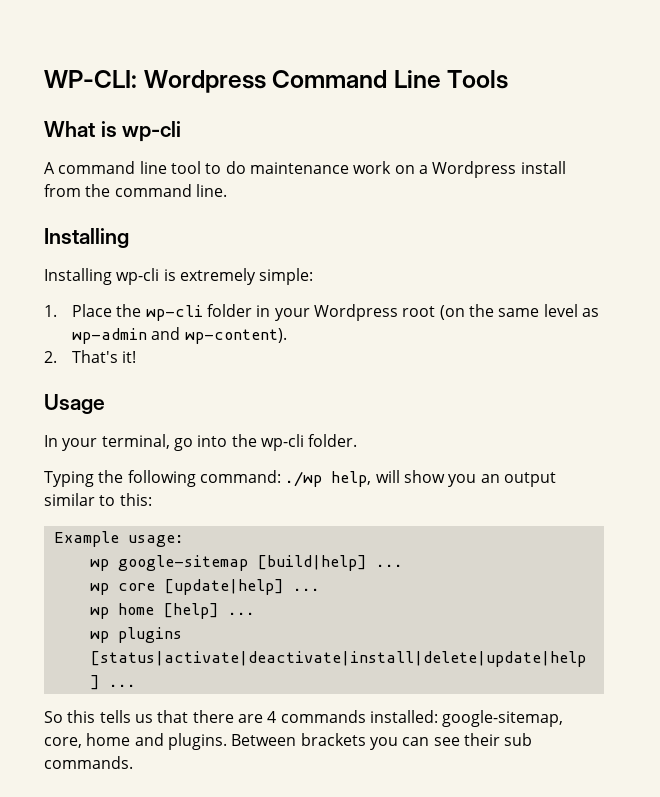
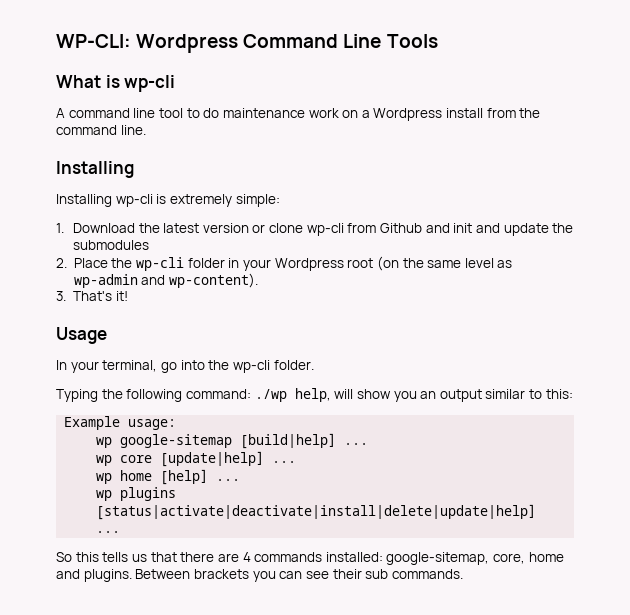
- 1. Place the wp-cli folder in your Wordpress root (on the same level as wp-admin and wp-content).
+ 1. Download the latest version or clone wp-cli from Github and init and update the submodules
+ 2. Place the wp-cli folder in your Wordpress root (on the same level as wp-admin and wp-content).
- 2. That's it!
+ 3. That's it!

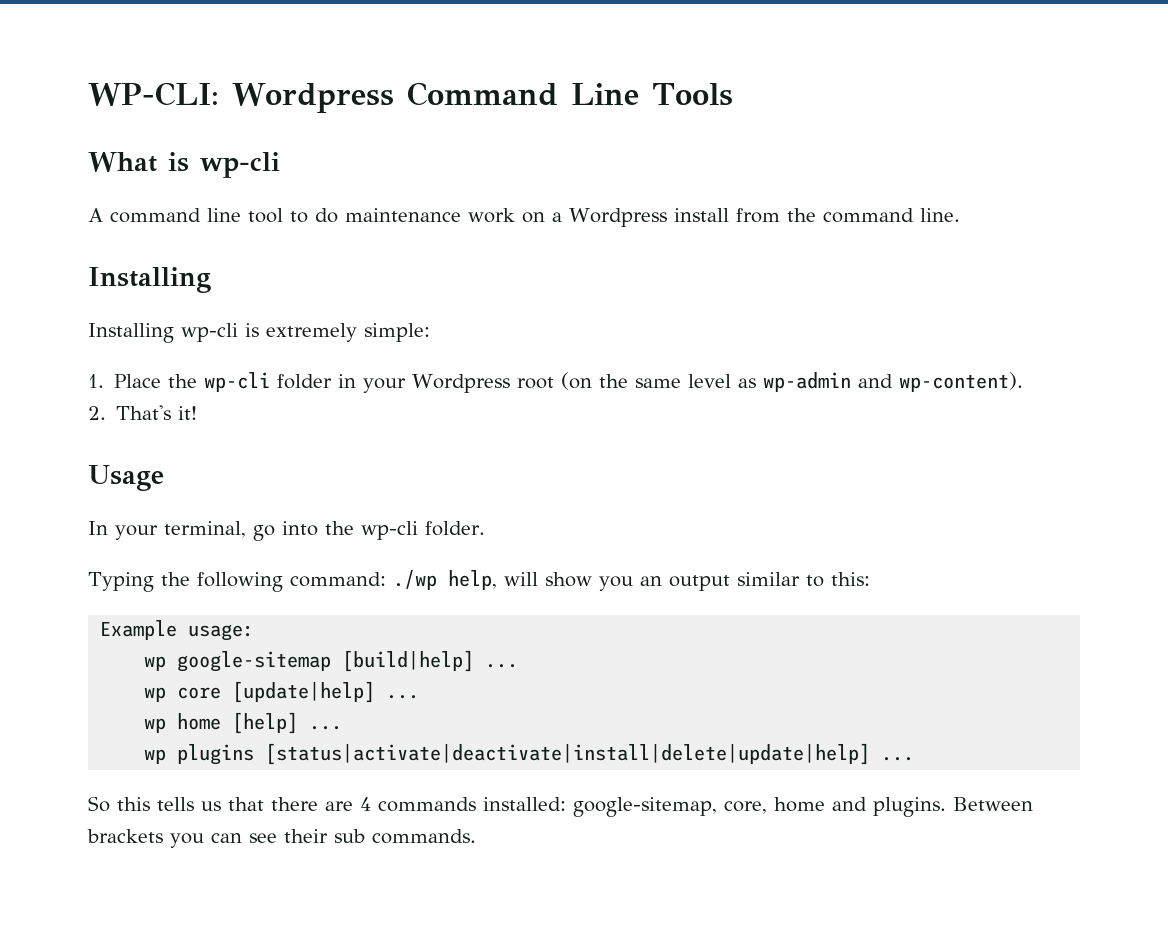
- 1. Download the latest version or clone wp-cli from Github and init and update the submodules
- 2. Place the wp-cli folder in your Wordpress root (on the same level as wp-admin and wp-content).
+ 1. Place the wp-cli folder in your Wordpress root (on the same level as wp-admin and wp-content).
- 3. That's it!
+ 2. That's it!

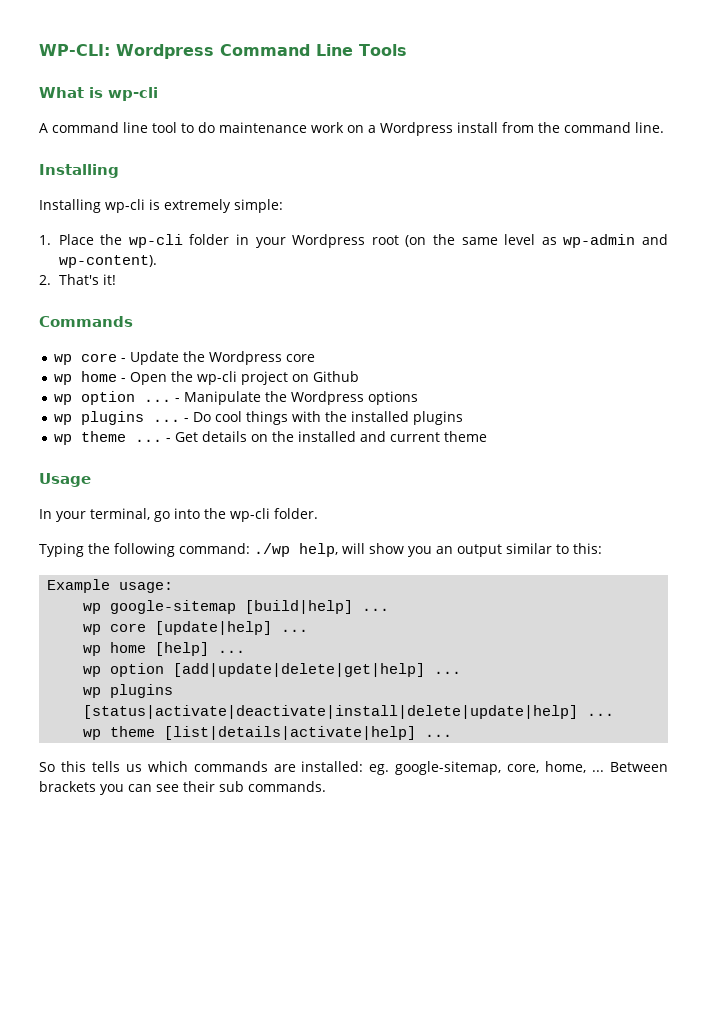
+ Commands
+ wp core - Update the Wordpress core
+ wp home - Open the wp-cli project on Github
+ wp option ... - Manipulate the Wordpress options
+ wp plugins ... - Do cool things with the installed plugins
+ wp theme ... - Get details on the installed and current theme
+ wp option [add|update|delete|get|help] ...
+ wp theme [list|details|activate|help] ...
- So this tells us that there are 4 commands installed: google-sitemap, core, home and plugins.
+ So this tells us which commands are installed: eg. google-sitemap, core, home, ...

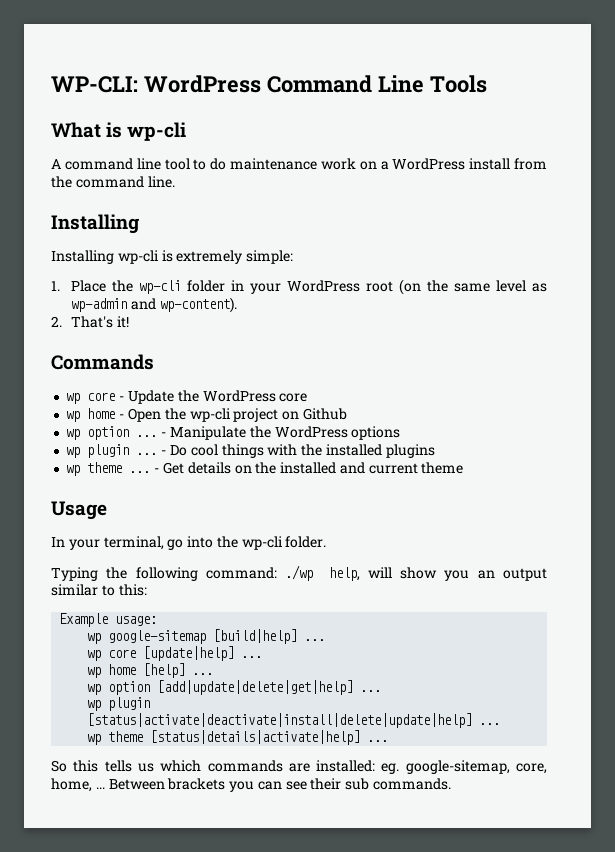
- WP-CLI: Wordpress Command Line Tools
+ WP-CLI: WordPress Command Line Tools
- A command line tool to do maintenance work on a Wordpress install from the command line.
+ A command line tool to do maintenance work on a WordPress install from the command line.
- 1. Place the wp-cli folder in your Wordpress root (on the same level as wp-admin and wp-content).
+ 1. Place the wp-cli folder in your WordPress root (on the same level as wp-admin and wp-content).
- wp core - Update the Wordpress core
+ wp core - Update the WordPress core
- - Manipulate the Wordpress options
+ - Manipulate the WordPress options
- wp plugins ...
+ wp plugin ...
- wp plugins [status|activate|deactivate|install|delete|update|help] ...
+ wp plugin [status|activate|deactivate|install|delete|update|help] ...
- wp theme [list|details|activate|help] ...
+ wp theme [status|details|activate|help] ...

